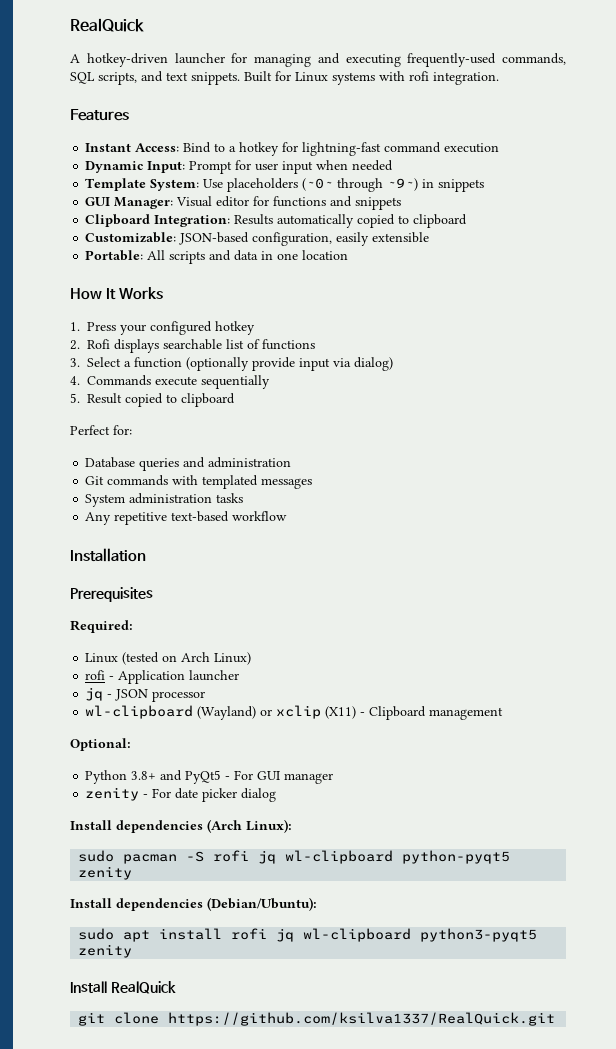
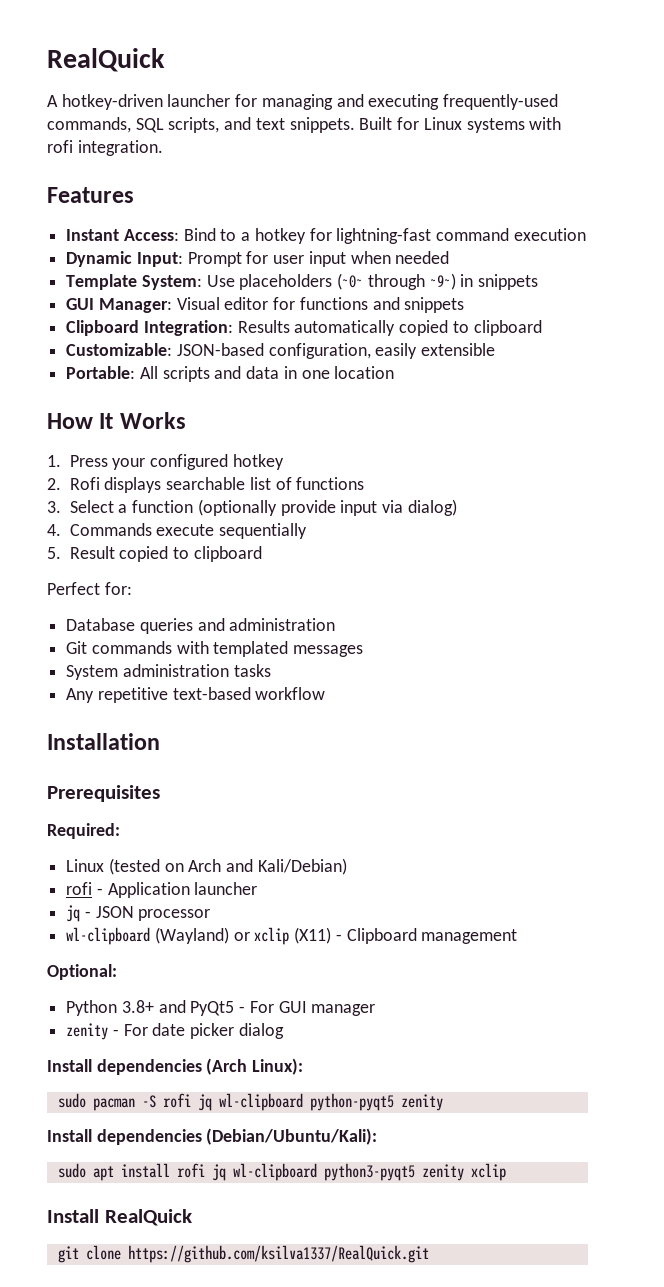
- Linux (tested on Arch Linux)
+ Linux (tested on Arch and Kali/Debian)
- Install dependencies (Debian/Ubuntu):
+ Install dependencies (Debian/Ubuntu/Kali):
- sudo apt install rofi jq wl-clipboard python3-pyqt5 zenity
+ sudo apt install rofi jq wl-clipboard python3-pyqt5 zenity xclip

